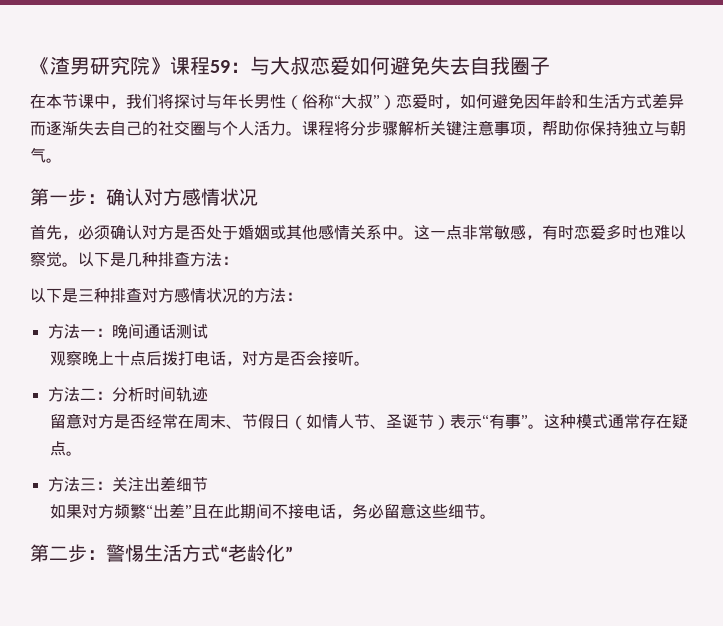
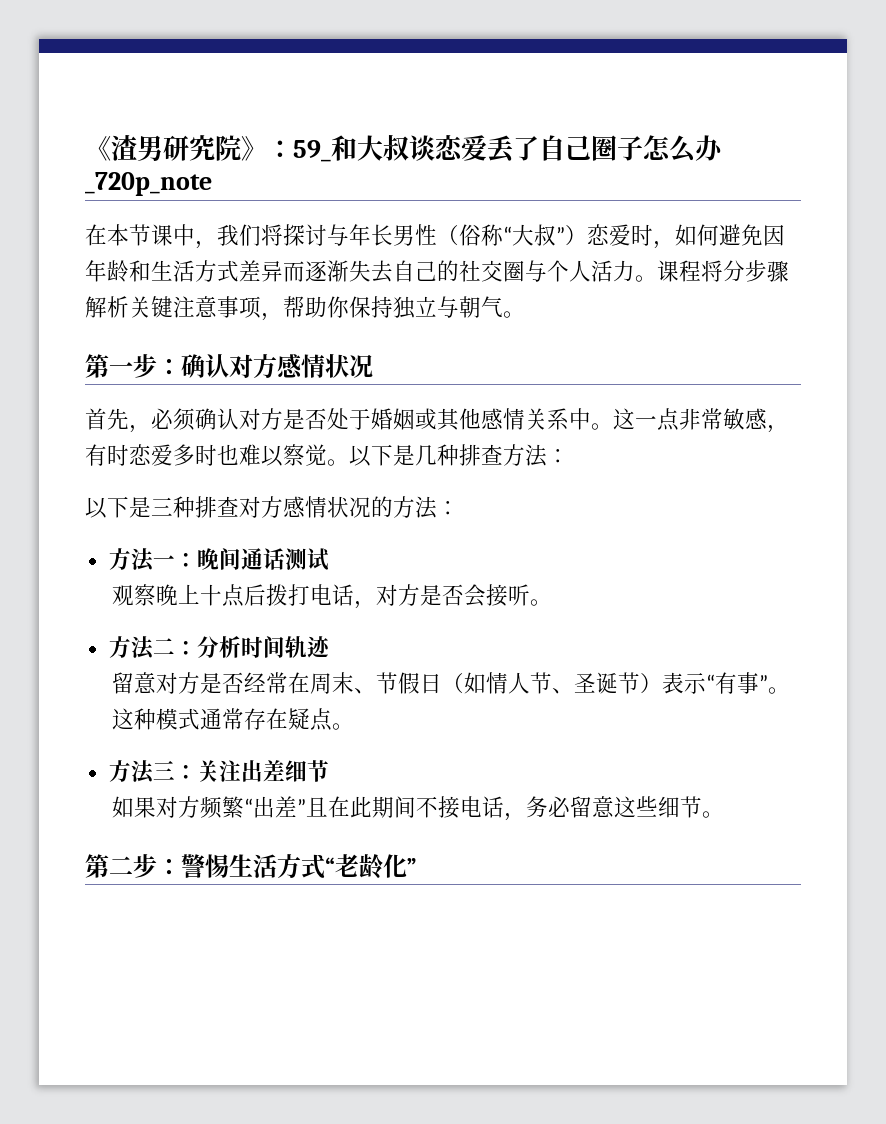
- 《渣男研究院》课程59：与大叔恋爱如何避免失去自我圈子
+ 《渣男研究院》：59_和大叔谈恋爱丢了自己圈子怎么办_720p_note

